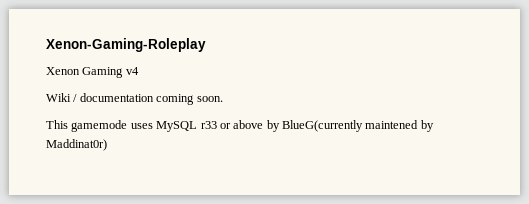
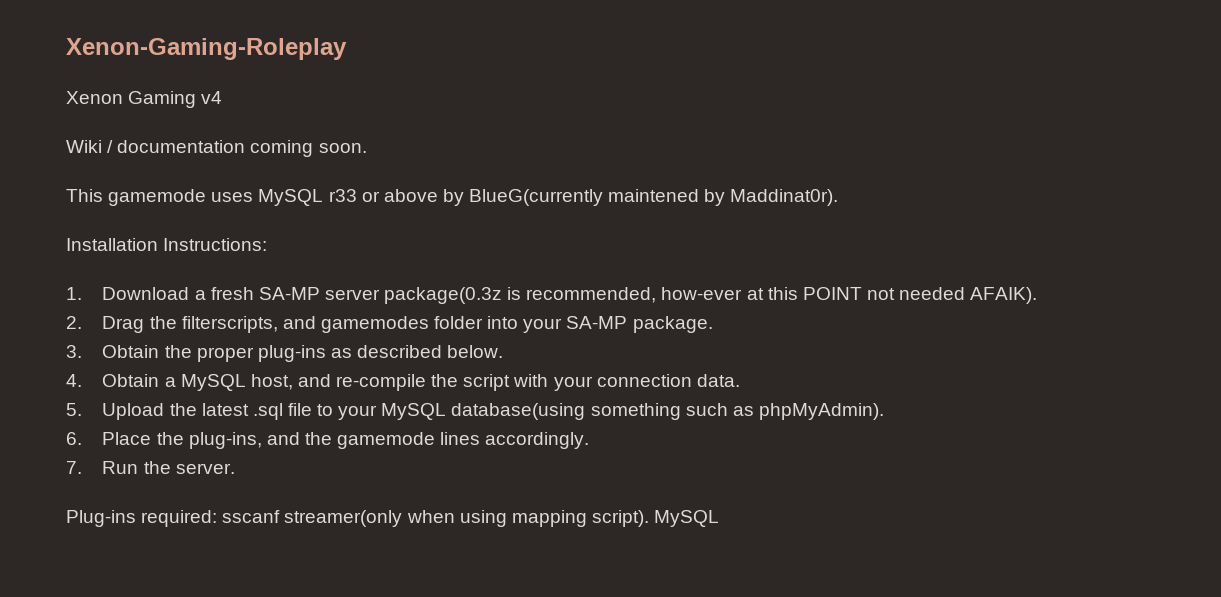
- This gamemode uses MySQL r33 or above by BlueG(currently maintened by Maddinat0r)
+ This gamemode uses MySQL r33 or above by BlueG(currently maintened by Maddinat0r).
+ Installation Instructions:
+ 1. Download a fresh SA-MP server package(0.3z is recommended, how-ever at this POINT not needed AFAIK).
+ 2. Drag the filterscripts, and gamemodes folder into your SA-MP package.
+ 3. Obtain the proper plug-ins as described below.
+ 4. Obtain a MySQL host, and re-compile the script with your connection data.
+ 5. Upload the latest .sql file to your MySQL database(using something such as phpMyAdmin).
+ 6. Place the plug-ins, and the gamemode lines accordingly.
+ 7. Run the server.
+ Plug-ins required: sscanf streamer(only when using mapping script). MySQL

